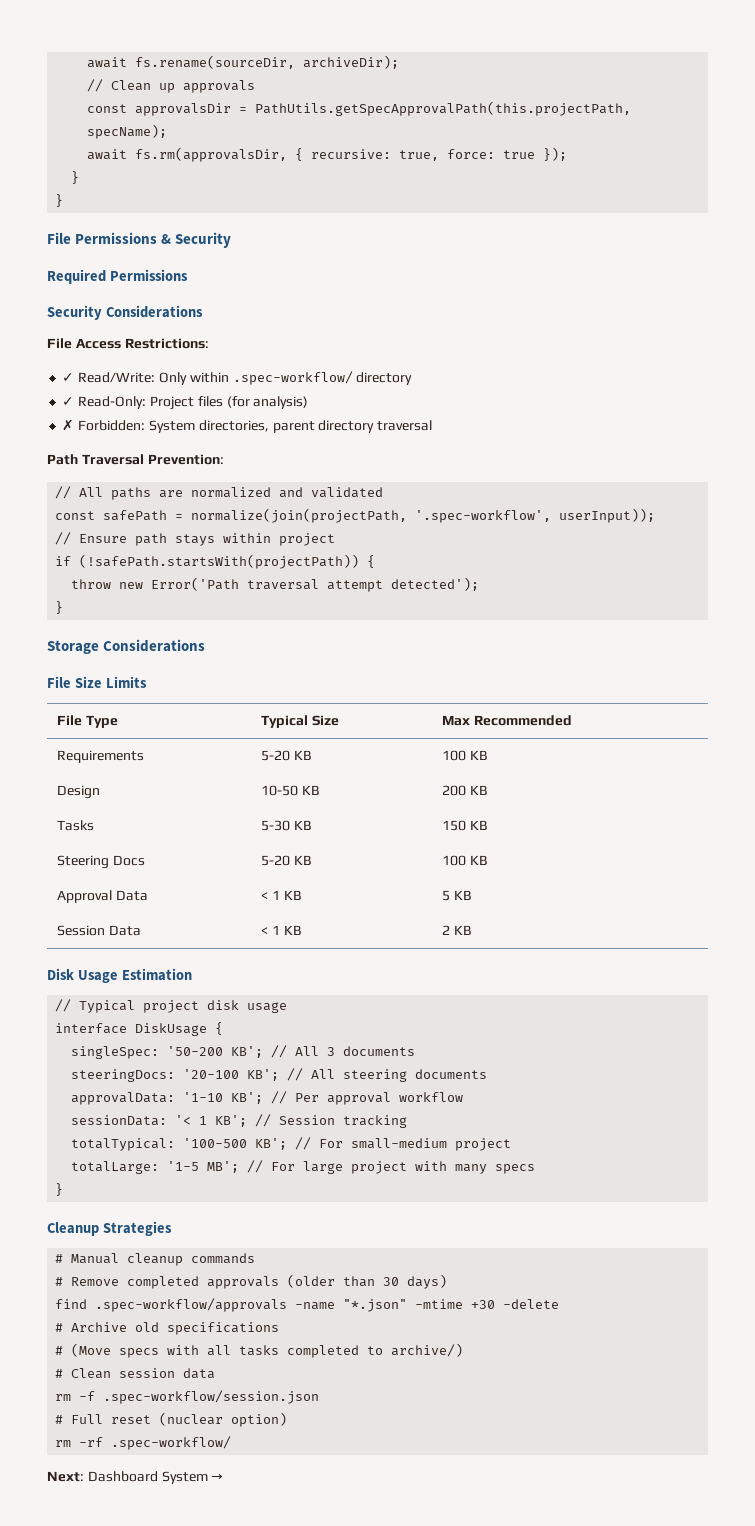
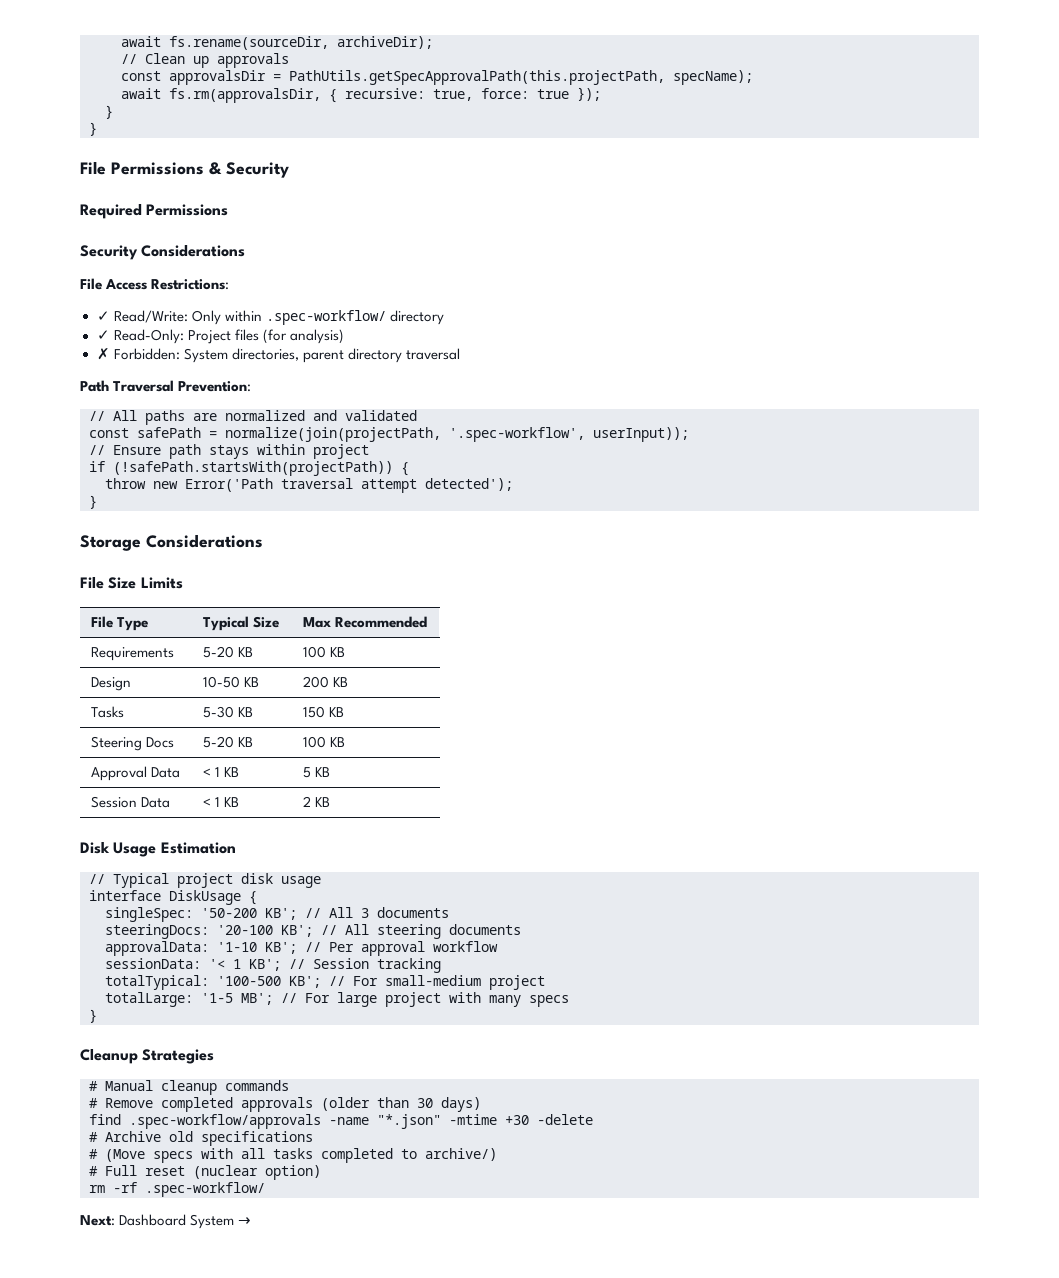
- # Clean session data
- rm -f .spec-workflow/session.json

